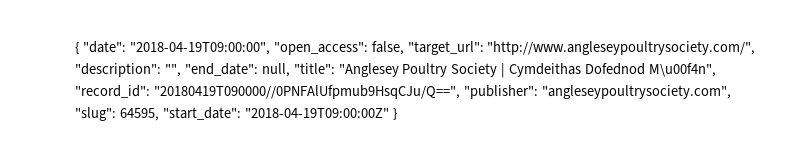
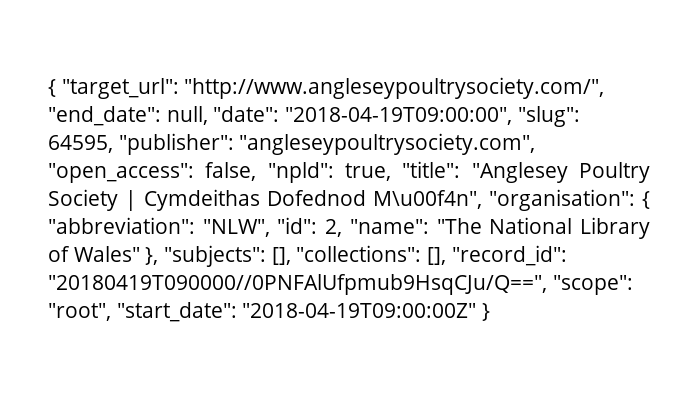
- { "date": "2018-04-19T09:00:00", "open_access": false, "target_url": "http://www.angleseypoultrysociety.com/", "description": "", "end_date": null, "title": "Anglesey Poultry Society | Cymdeithas Dofednod M\u00f4n", "record_id": "20180419T090000//0PNFAlUfpmub9HsqCJu/Q==", "publisher": "angleseypoultrysociety.com", "slug": 64595, "start_date": "2018-04-19T09:00:00Z" }
+ { "target_url": "http://www.angleseypoultrysociety.com/", "end_date": null, "date": "2018-04-19T09:00:00", "slug": 64595, "publisher": "angleseypoultrysociety.com", "open_access": false, "npld": true, "title": "Anglesey Poultry Society | Cymdeithas Dofednod M\u00f4n", "organisation": { "abbreviation": "NLW", "id": 2, "name": "The National Library of Wales" }, "subjects": [], "collections": [], "record_id": "20180419T090000//0PNFAlUfpmub9HsqCJu/Q==", "scope": "root", "start_date": "2018-04-19T09:00:00Z" }

